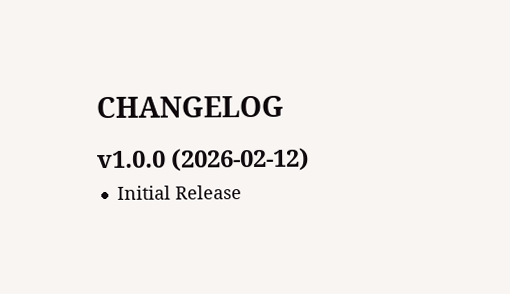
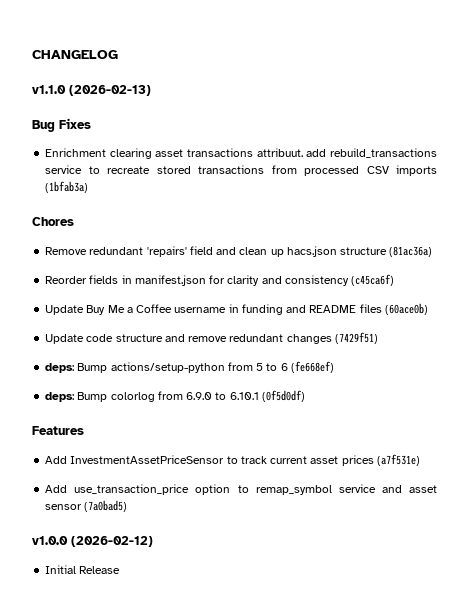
+ v1.1.0 (2026-02-13)
+ Bug Fixes
+ Enrichment clearing asset transactions attribuut. add rebuild_transactions service to recreate stored transactions from processed CSV imports (1bfab3a)
+ Chores
+ Remove redundant 'repairs' field and clean up hacs.json structure (81ac36a)
+ Reorder fields in manifest.json for clarity and consistency (c45ca6f)
+ Update Buy Me a Coffee username in funding and README files (60ace0b)
+ Update code structure and remove redundant changes (7429f51)
+ deps: Bump actions/setup-python from 5 to 6 (fe668ef)
+ deps: Bump colorlog from 6.9.0 to 6.10.1 (0f5d0df)
+ Features
+ Add InvestmentAssetPriceSensor to track current asset prices (a7f531e)
+ Add use_transaction_price option to remap_symbol service and asset sensor (7a0bad5)

